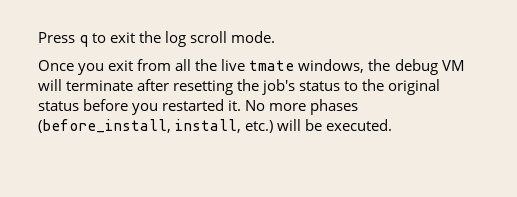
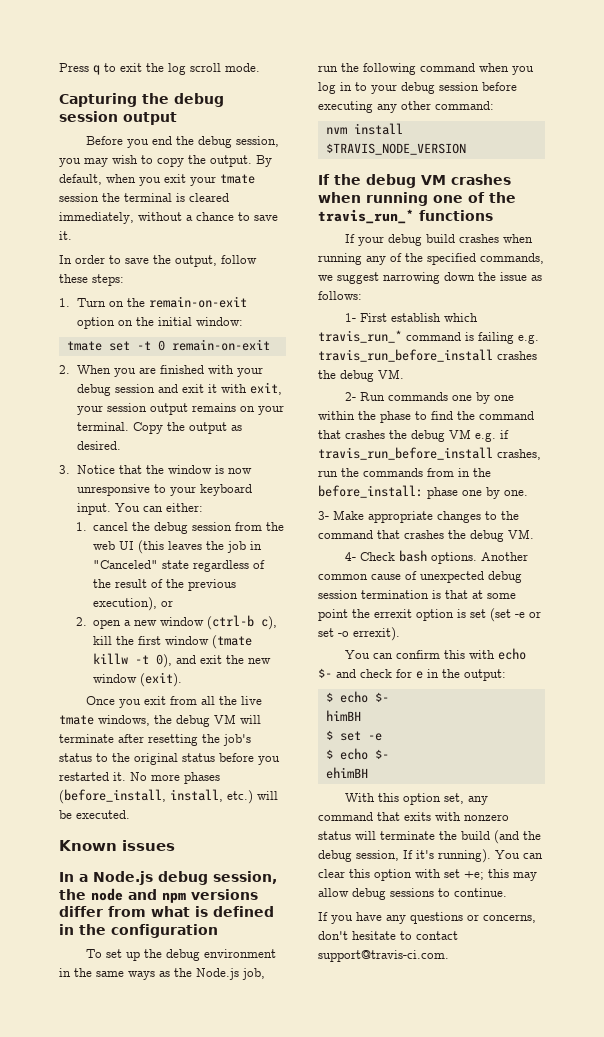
+ Capturing the debug session output
+ Before you end the debug session, you may wish to copy the output. By default, when you exit your tmate session the terminal is cleared immediately, without a chance to save it.
+ In order to save the output, follow these steps:
+ 1. Turn on the remain-on-exit option on the initial window:
+ tmate set -t 0 remain-on-exit
+ 2. When you are finished with your debug session and exit it with exit, your session output remains on your terminal. Copy the output as desired.
+ 3. Notice that the window is now unresponsive to your keyboard input. You can either:
+ 1. cancel the debug session from the web UI (this leaves the job in "Canceled" state regardless of the result of the previous execution), or
+ 2. open a new window (ctrl-b c), kill the first window (tmate killw -t 0), and exit the new window (exit).
+ Known issues
+ In a Node.js debug session, the node and npm versions differ from what is defined in the configuration
+ To set up the debug environment in the same ways as the Node.js job, run the following command when you log in to your debug session before executing any other command:
+ nvm install $TRAVIS_NODE_VERSION
+ If the debug VM crashes when running one of the travis_run_* functions
+ If your debug build crashes when running any of the specified commands, we suggest narrowing down the issue as follows:
+ 1- First establish which travis_run_* command is failing e.g. travis_run_before_install crashes the debug VM.
+ 2- Run commands one by one within the phase to find the command that crashes the debug VM e.g. if travis_run_before_install crashes, run the commands from in the before_install: phase one by one.
+ 3- Make appropriate changes to the command that crashes the debug VM.
+ 4- Check bash options. Another common cause of unexpected debug session termination is that at some point the errexit option is set (set -e or set -o errexit).
+ You can confirm this with echo $- and check for e in the output:
+ $ echo $-
+ himBH
+ $ set -e
+ $ echo $-
+ ehimBH
+ With this option set, any command that exits with nonzero status will terminate the build (and the debug session, If it's running). You can clear this option with set +e; this may allow debug sessions to continue.
+ If you have any questions or concerns, don't hesitate to contact support@travis-ci.com.

